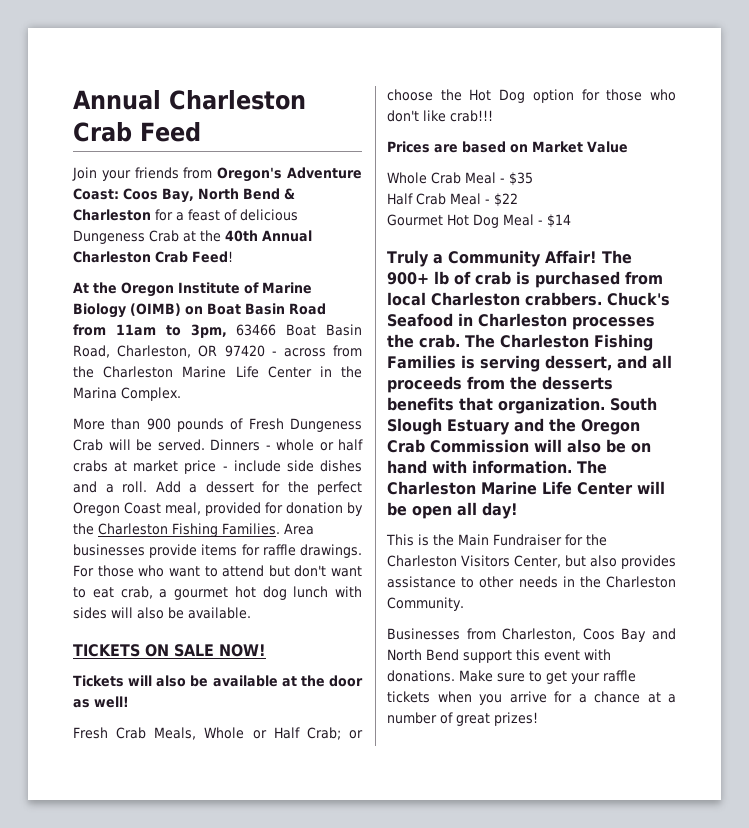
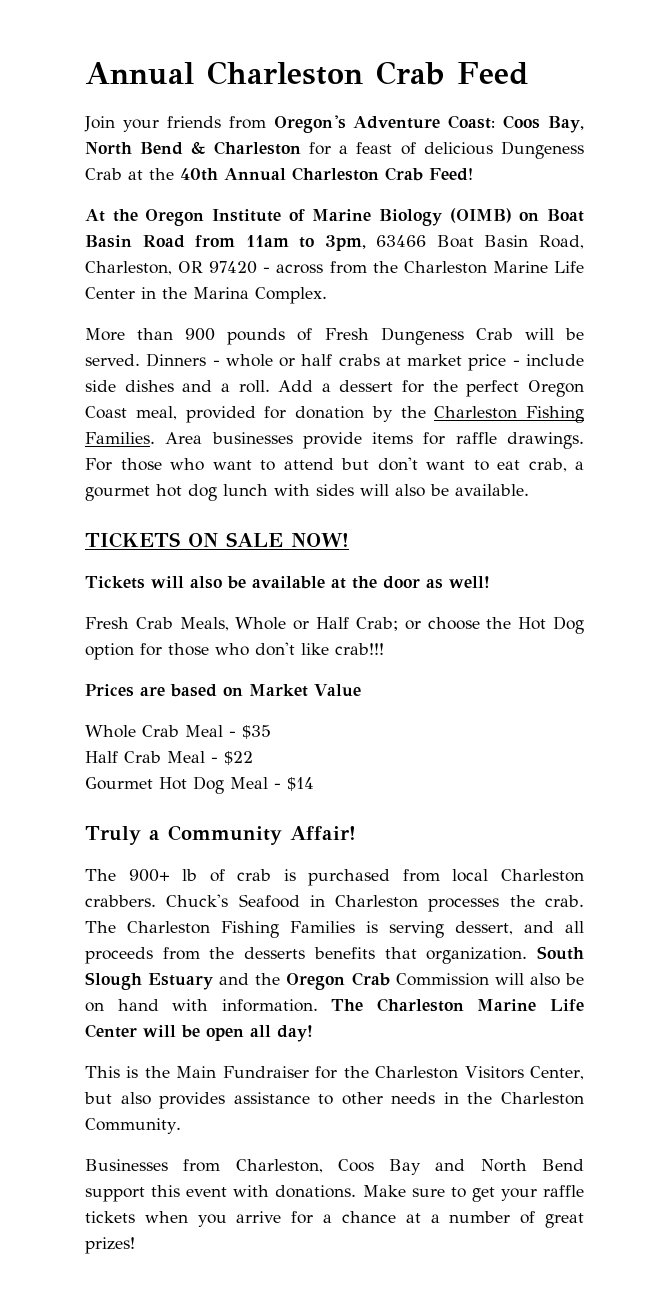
- Truly a Community Affair! The 900+ lb of crab is purchased from local Charleston crabbers.
+ Truly a Community Affair!
+ The 900+ lb of crab is purchased from local Charleston crabbers.

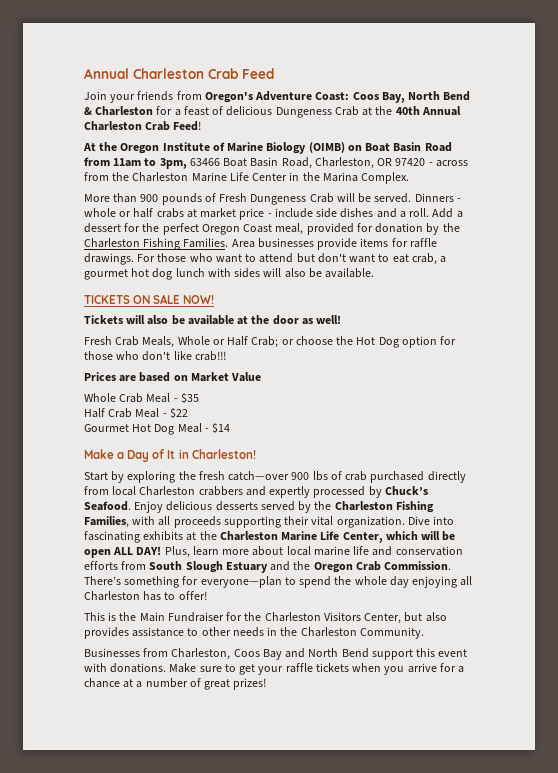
- Truly a Community Affair!
- The 900+ lb of crab is purchased from local Charleston crabbers. Chuck's Seafood in Charleston processes the crab. The Charleston Fishing Families is serving dessert, and all proceeds from the desserts benefits that organization. South Slough Estuary and the Oregon Crab Commission will also be on hand with information. The Charleston Marine Life Center will be open all day!
+ Make a Day of It in Charleston!
+ Start by exploring the fresh catch—over 900 lbs of crab purchased directly from local Charleston crabbers and expertly processed by Chuck’s Seafood. Enjoy delicious desserts served by the Charleston Fishing Families, with all proceeds supporting their vital organization. Dive into fascinating exhibits at the Charleston Marine Life Center, which will be open ALL DAY! Plus, learn more about local marine life and conservation efforts from South Slough Estuary and the Oregon Crab Commission. There’s something for everyone—plan to spend the whole day enjoying all Charleston has to offer!

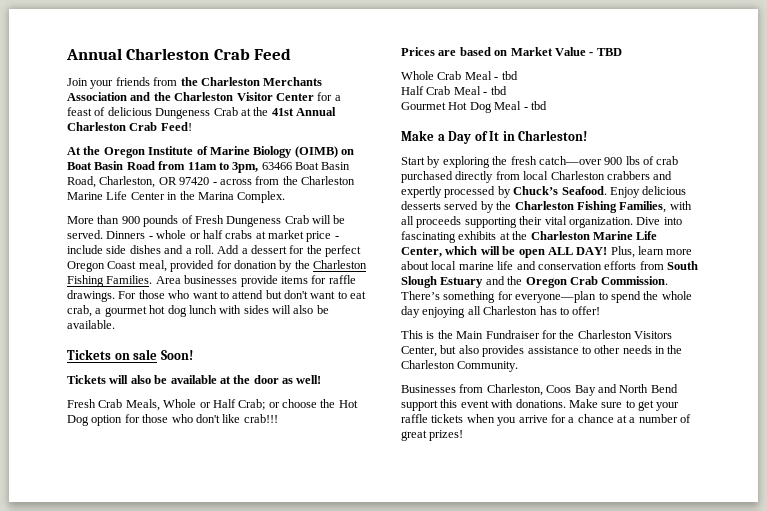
- Join your friends from Oregon's Adventure Coast: Coos Bay, North Bend & Charleston for a feast of delicious Dungeness Crab at the 40th Annual Charleston Crab Feed!
+ Join your friends from the Charleston Merchants Association and the Charleston Visitor Center for a feast of delicious Dungeness Crab at the 41st Annual Charleston Crab Feed!
- TICKETS ON SALE NOW!
+ Tickets on sale Soon!
- Prices are based on Market Value
+ Prices are based on Market Value - TBD
- Whole Crab Meal - $35
+ Whole Crab Meal - tbd
- Half Crab Meal - $22
+ Half Crab Meal - tbd
- Gourmet Hot Dog Meal - $14
+ Gourmet Hot Dog Meal - tbd

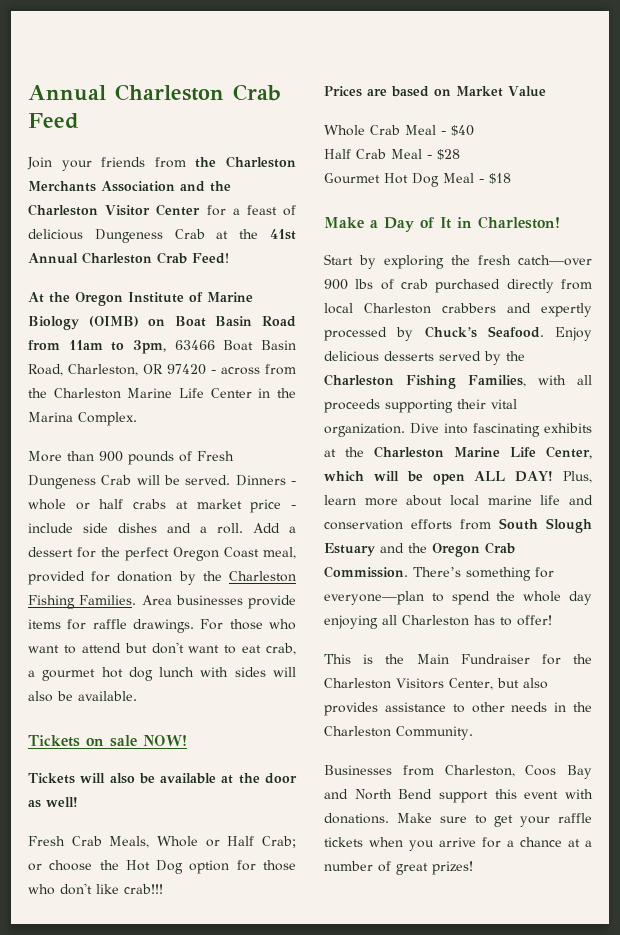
- Tickets on sale Soon!
+ Tickets on sale NOW!
- Prices are based on Market Value - TBD
+ Prices are based on Market Value
- Whole Crab Meal - tbd
+ Whole Crab Meal - $40
- Half Crab Meal - tbd
+ Half Crab Meal - $28
- Gourmet Hot Dog Meal - tbd
+ Gourmet Hot Dog Meal - $18

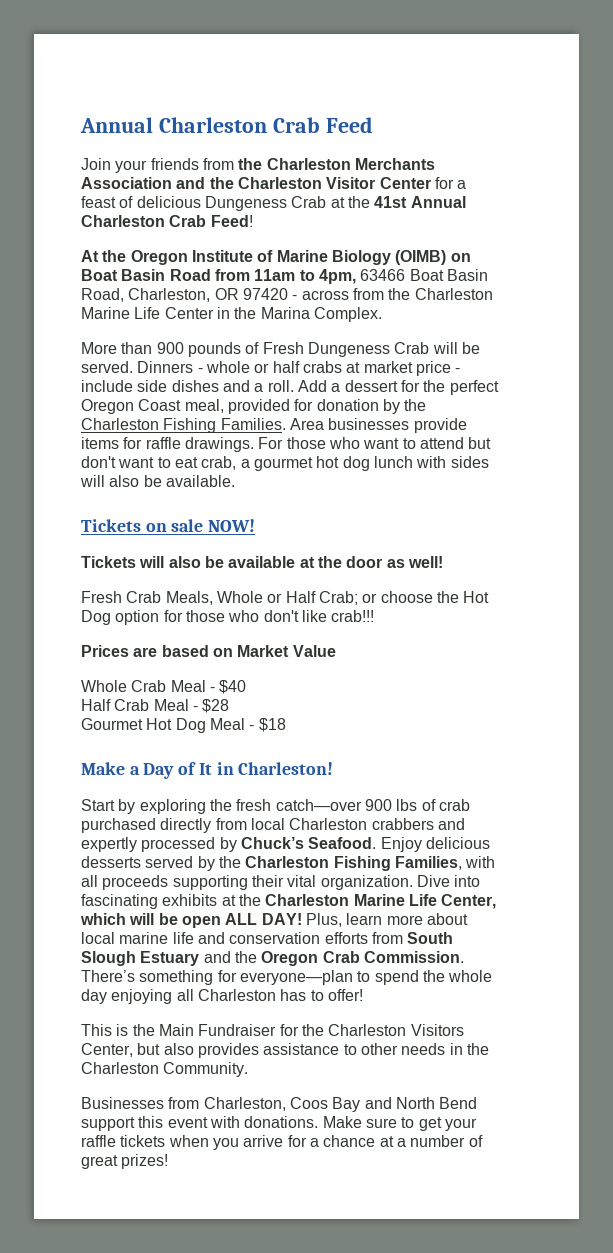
- At the Oregon Institute of Marine Biology (OIMB) on Boat Basin Road from 11am to 3pm, 63466 Boat Basin Road, Charleston, OR 97420 - across from the Charleston Marine Life Center in the Marina Complex.
+ At the Oregon Institute of Marine Biology (OIMB) on Boat Basin Road from 11am to 4pm, 63466 Boat Basin Road, Charleston, OR 97420 - across from the Charleston Marine Life Center in the Marina Complex.

